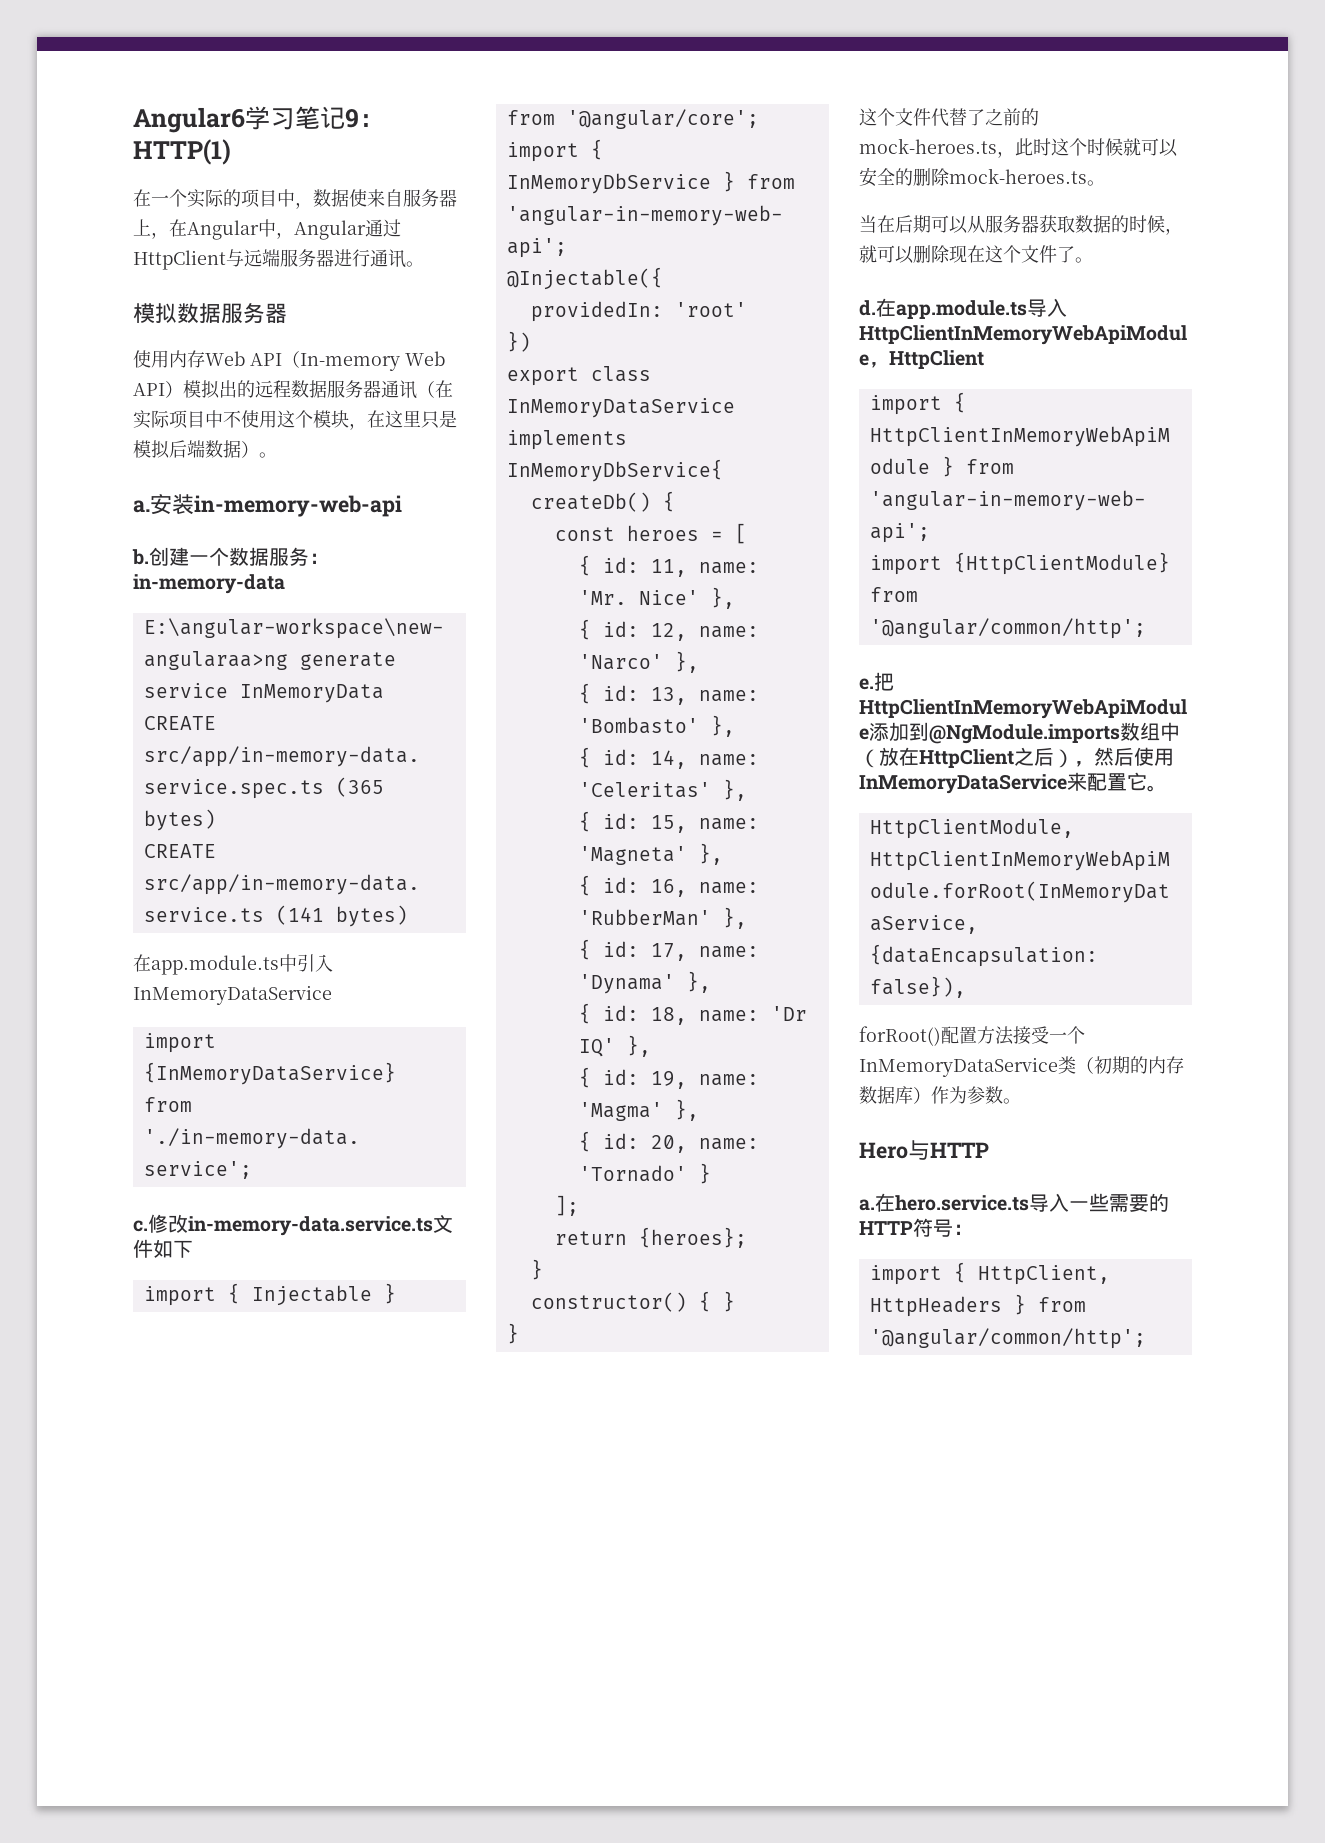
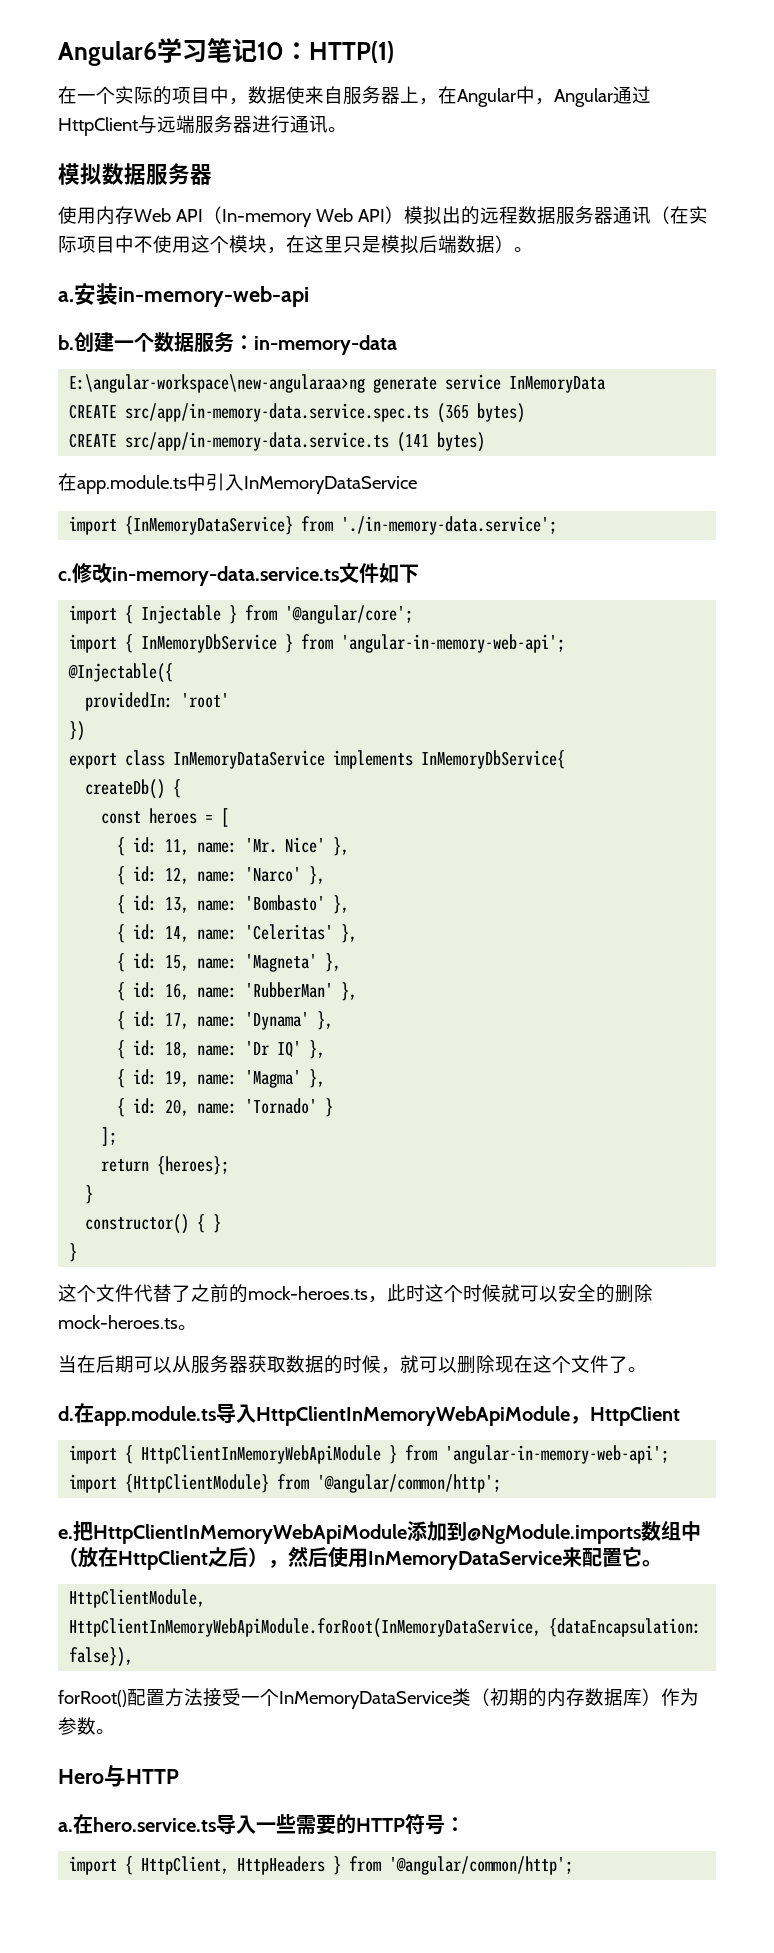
- Angular6学习笔记9：HTTP(1)
+ Angular6学习笔记10：HTTP(1)

